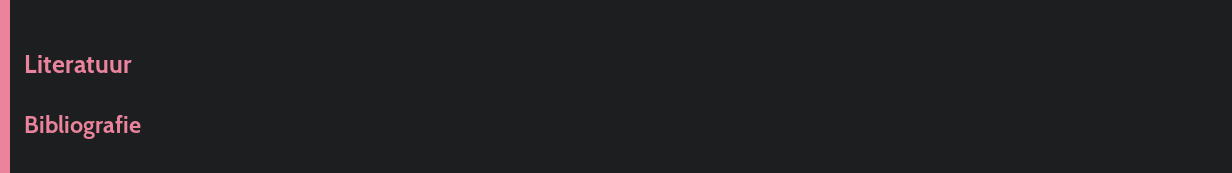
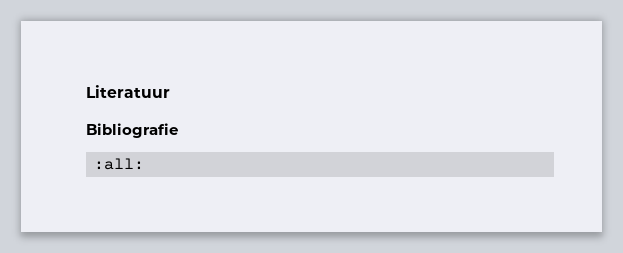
+ :all:

